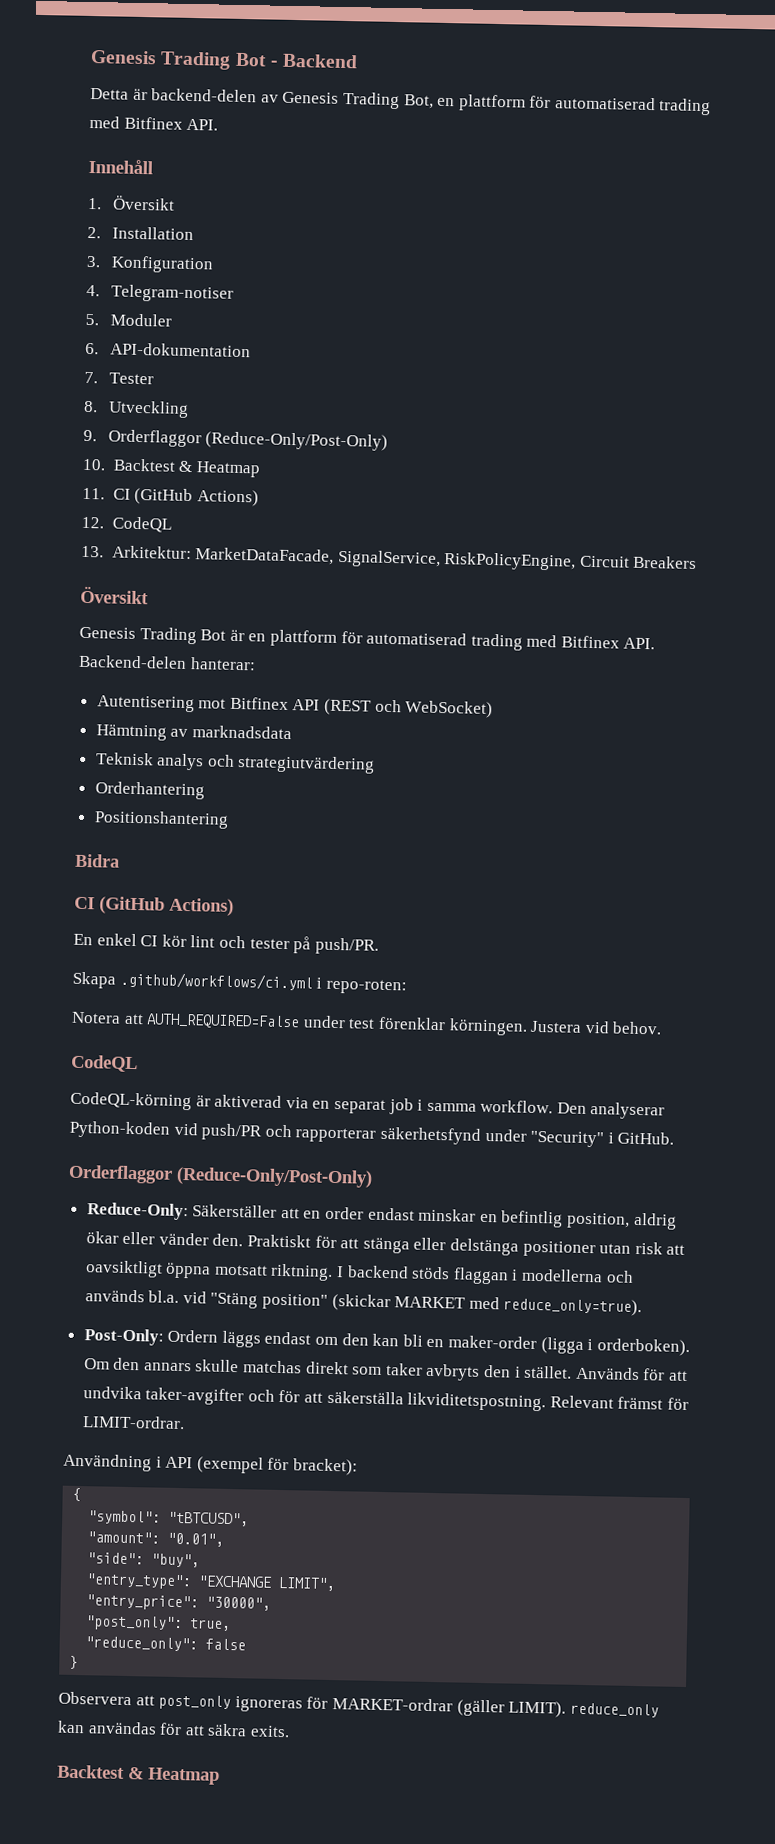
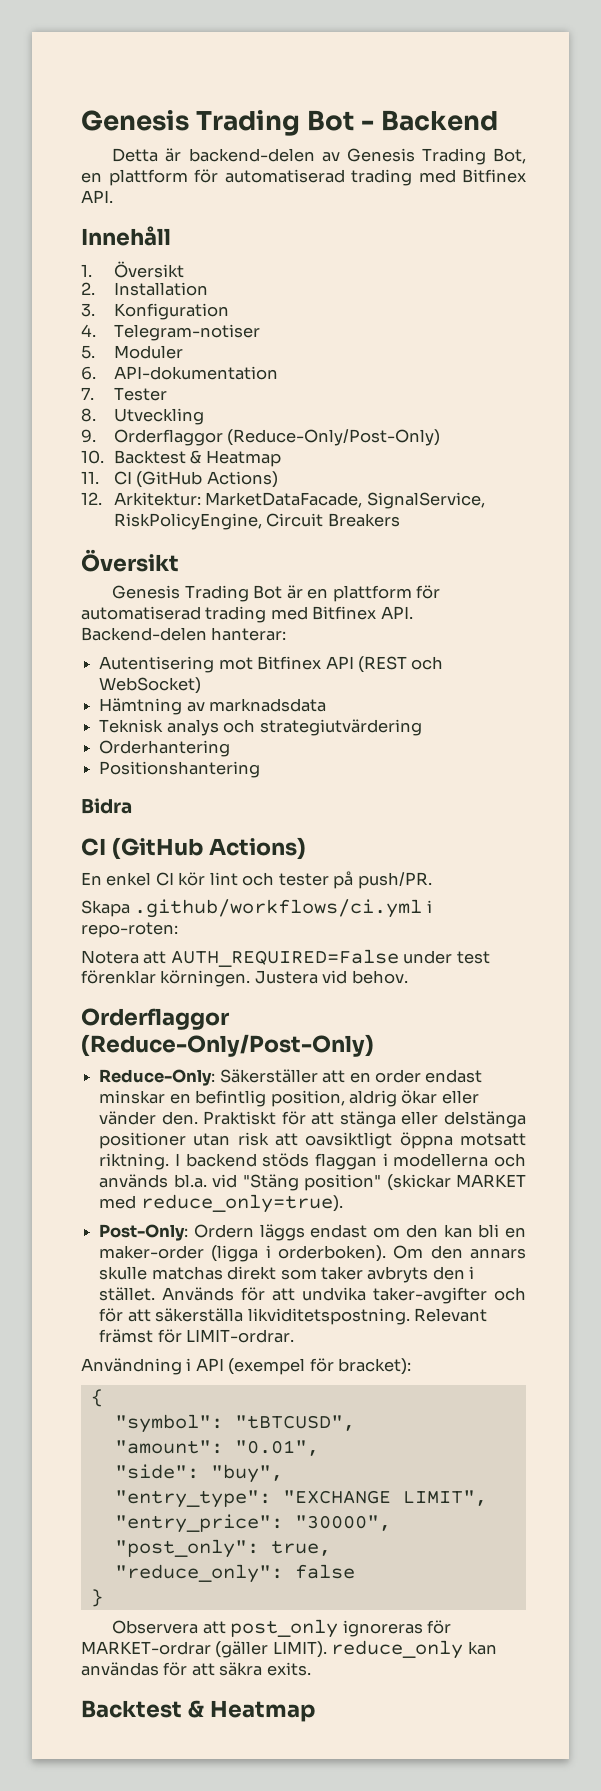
- 12. CodeQL
- 13. Arkitektur: MarketDataFacade, SignalService, RiskPolicyEngine, Circuit Breakers
+ 12. Arkitektur: MarketDataFacade, SignalService, RiskPolicyEngine, Circuit Breakers
  Justera vid behov.
- CodeQL
- CodeQL-körning är aktiverad via en separat job i samma workflow. Den analyserar Python-koden vid push/PR och rapporterar säkerhetsfynd under "Security" i GitHub.

